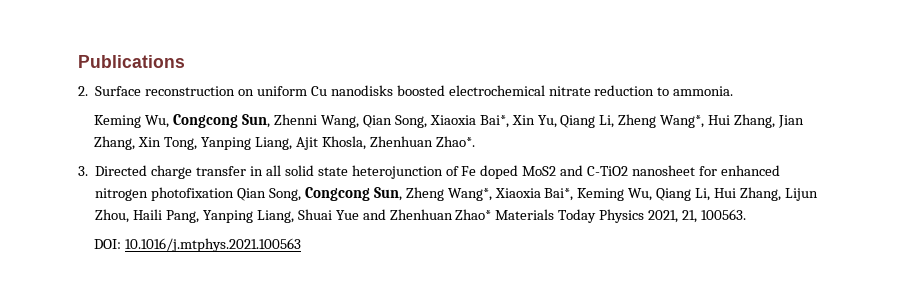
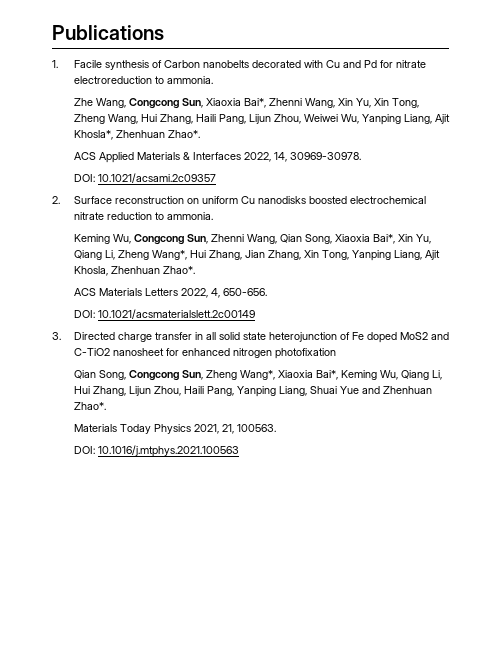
+ 1. Facile synthesis of Carbon nanobelts decorated with Cu and Pd for nitrate electroreduction to ammonia.
+ Zhe Wang, Congcong Sun, Xiaoxia Bai*, Zhenni Wang, Xin Yu, Xin Tong, Zheng Wang, Hui Zhang, Haili Pang, Lijun Zhou, Weiwei Wu, Yanping Liang, Ajit Khosla*, Zhenhuan Zhao*.
+ ACS Applied Materials & Interfaces 2022, 14, 30969-30978.
+ DOI: 10.1021/acsami.2c09357
+ ACS Materials Letters 2022, 4, 650-656.
+ DOI: 10.1021/acsmaterialslett.2c00149
- 3. Directed charge transfer in all solid state heterojunction of Fe doped MoS2 and C-TiO2 nanosheet for enhanced nitrogen photofixation Qian Song, Congcong Sun, Zheng Wang*, Xiaoxia Bai*, Keming Wu, Qiang Li, Hui Zhang, Lijun Zhou, Haili Pang, Yanping Liang, Shuai Yue and Zhenhuan Zhao* Materials Today Physics 2021, 21, 100563.
+ 3. Directed charge transfer in all solid state heterojunction of Fe doped MoS2 and C-TiO2 nanosheet for enhanced nitrogen photofixation
+ Qian Song, Congcong Sun, Zheng Wang*, Xiaoxia Bai*, Keming Wu, Qiang Li, Hui Zhang, Lijun Zhou, Haili Pang, Yanping Liang, Shuai Yue and Zhenhuan Zhao*.
+ Materials Today Physics 2021, 21, 100563.

